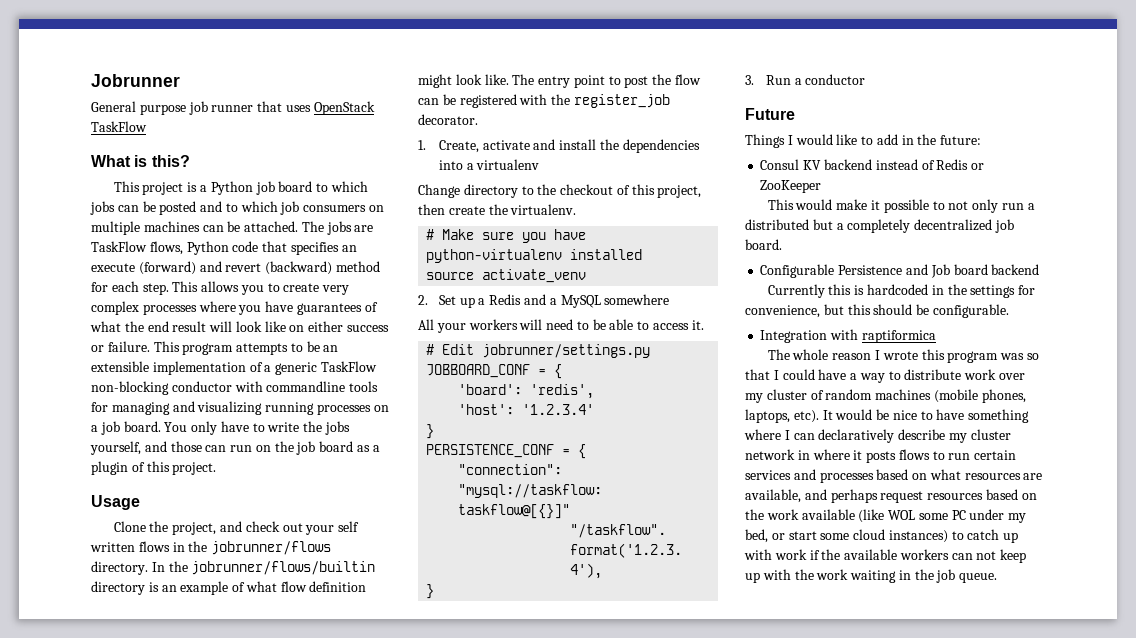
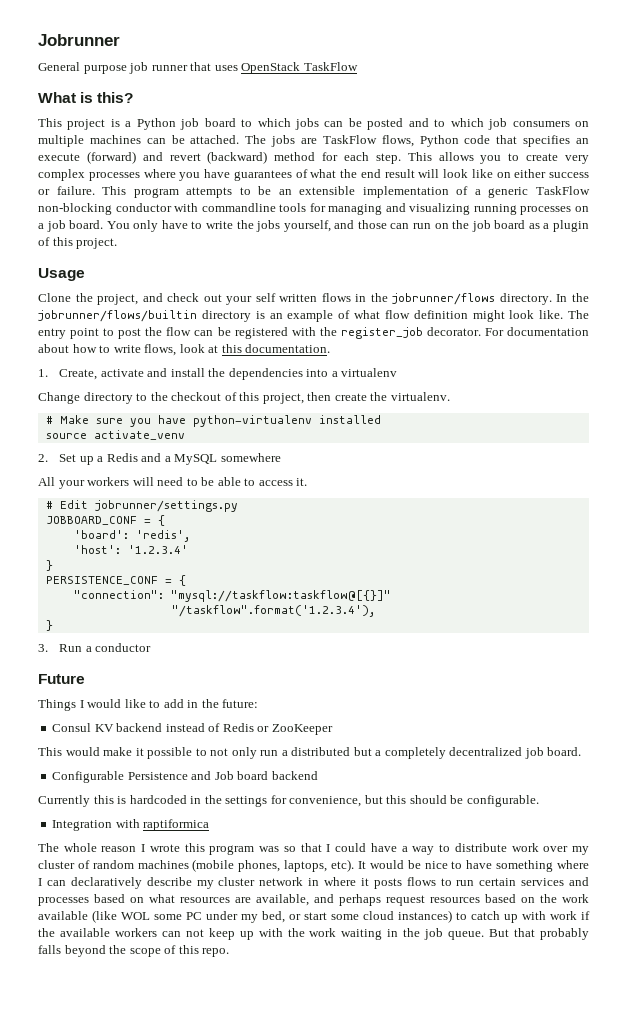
+ For documentation about how to write flows, look at this documentation.
+ But that probably falls beyond the scope of this repo.

